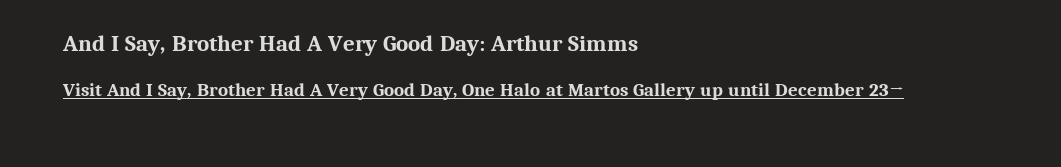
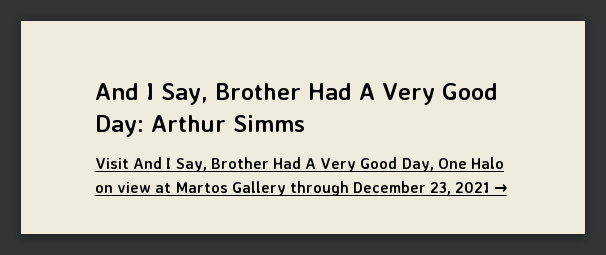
- Visit And I Say, Brother Had A Very Good Day, One Halo at Martos Gallery up until December 23→
+ Visit And I Say, Brother Had A Very Good Day, One Halo on view at Martos Gallery through December 23, 2021 →

